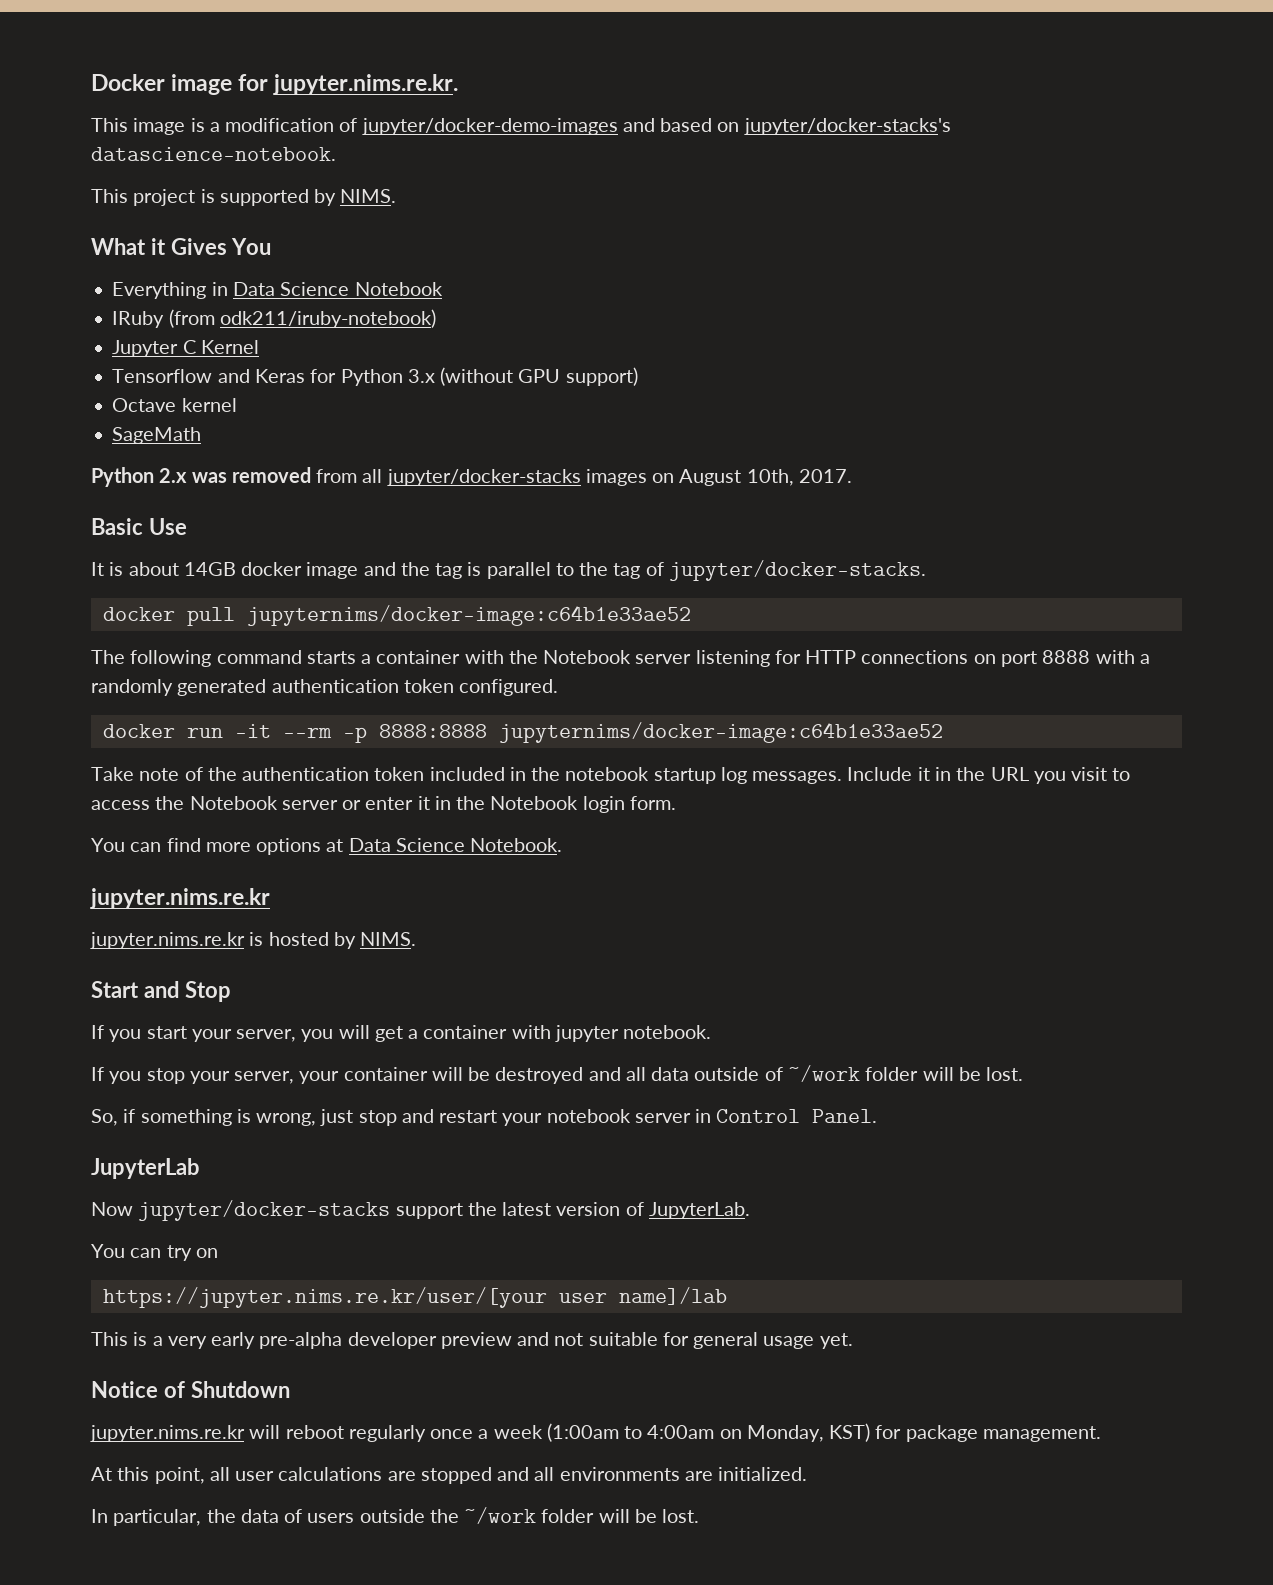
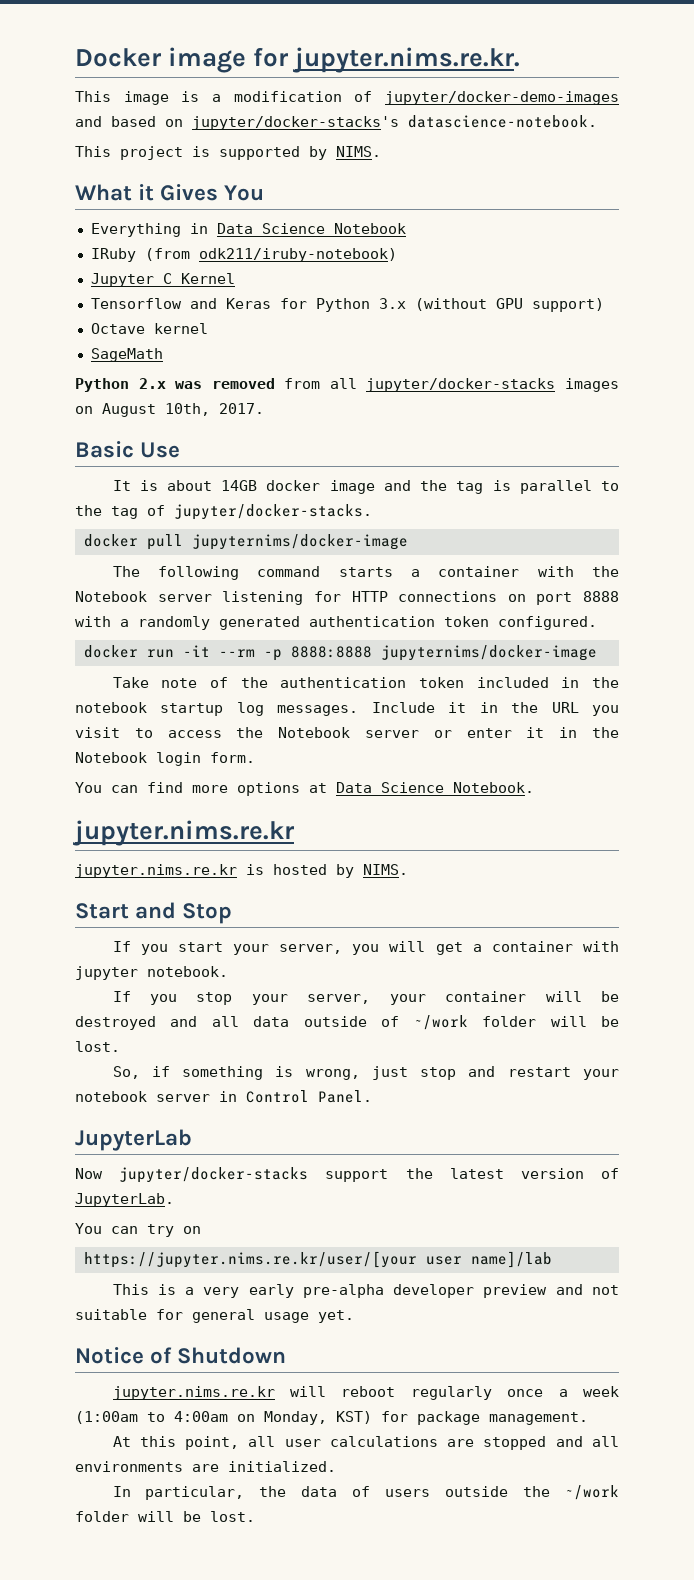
- docker pull jupyternims/docker-image:c64b1e33ae52
+ docker pull jupyternims/docker-image
- docker run -it --rm -p 8888:8888 jupyternims/docker-image:c64b1e33ae52
+ docker run -it --rm -p 8888:8888 jupyternims/docker-image

